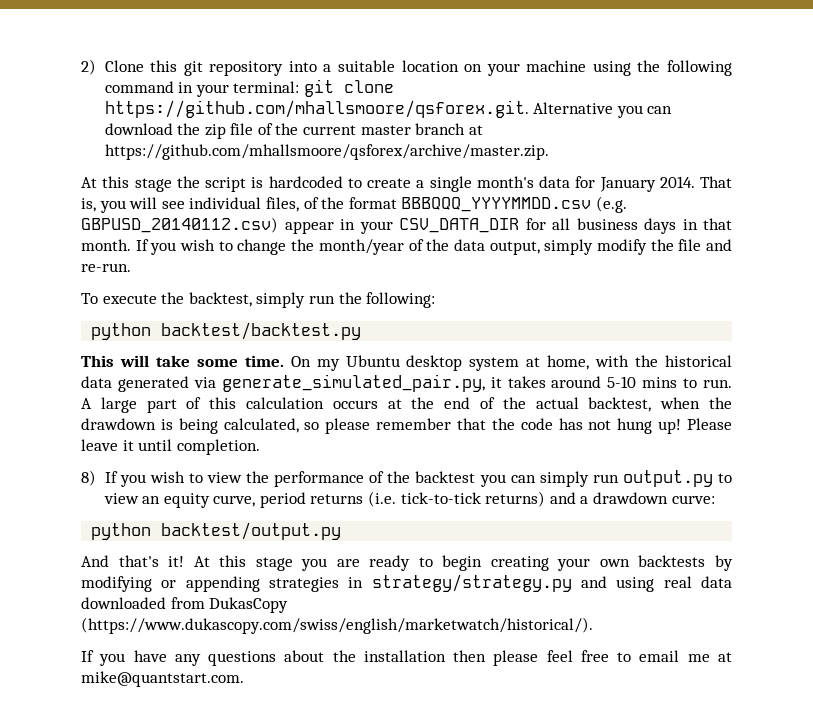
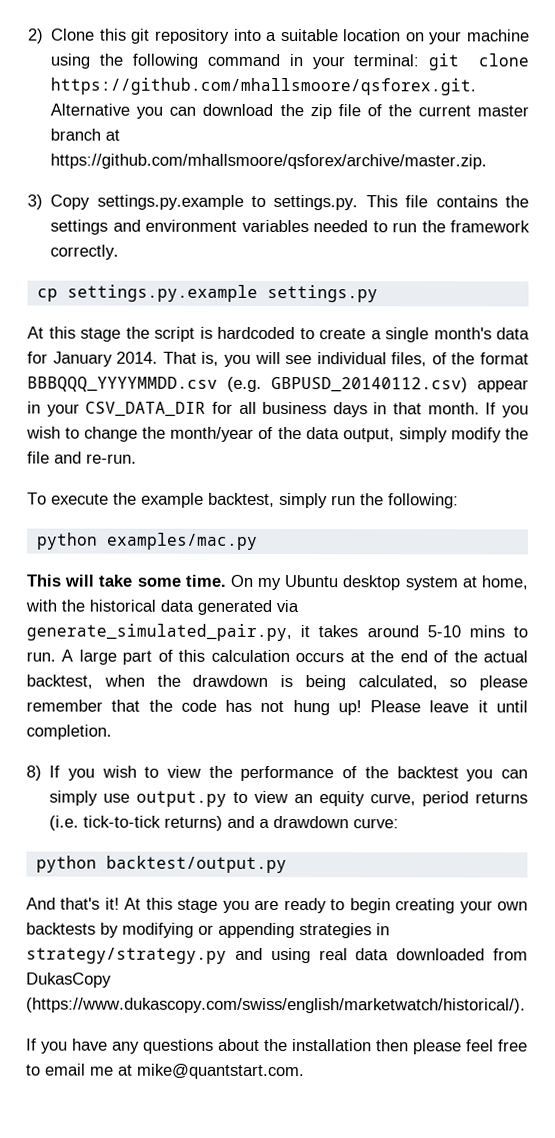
+ 3) Copy settings.py.example to settings.py. This file contains the settings and environment variables needed to run the framework correctly.
+ cp settings.py.example settings.py
- To execute the backtest, simply run the following:
+ To execute the example backtest, simply run the following:
- python backtest/backtest.py
+ python examples/mac.py
- 8) If you wish to view the performance of the backtest you can simply run output.py to view an equity curve, period returns (i.e. tick-to-tick returns) and a drawdown curve:
+ 8) If you wish to view the performance of the backtest you can simply use output.py to view an equity curve, period returns (i.e. tick-to-tick returns) and a drawdown curve:

